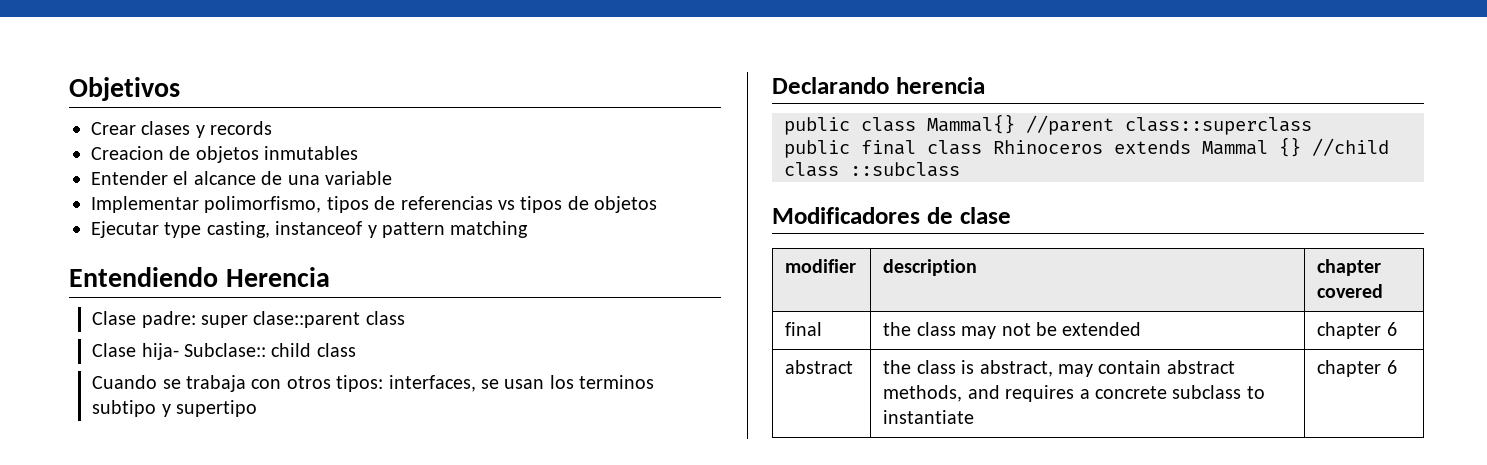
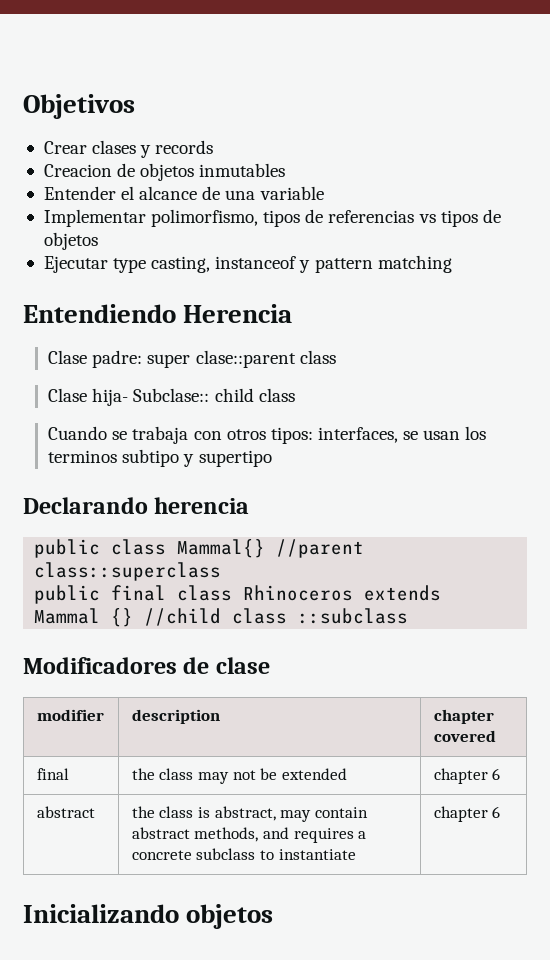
+ Inicializando objetos

